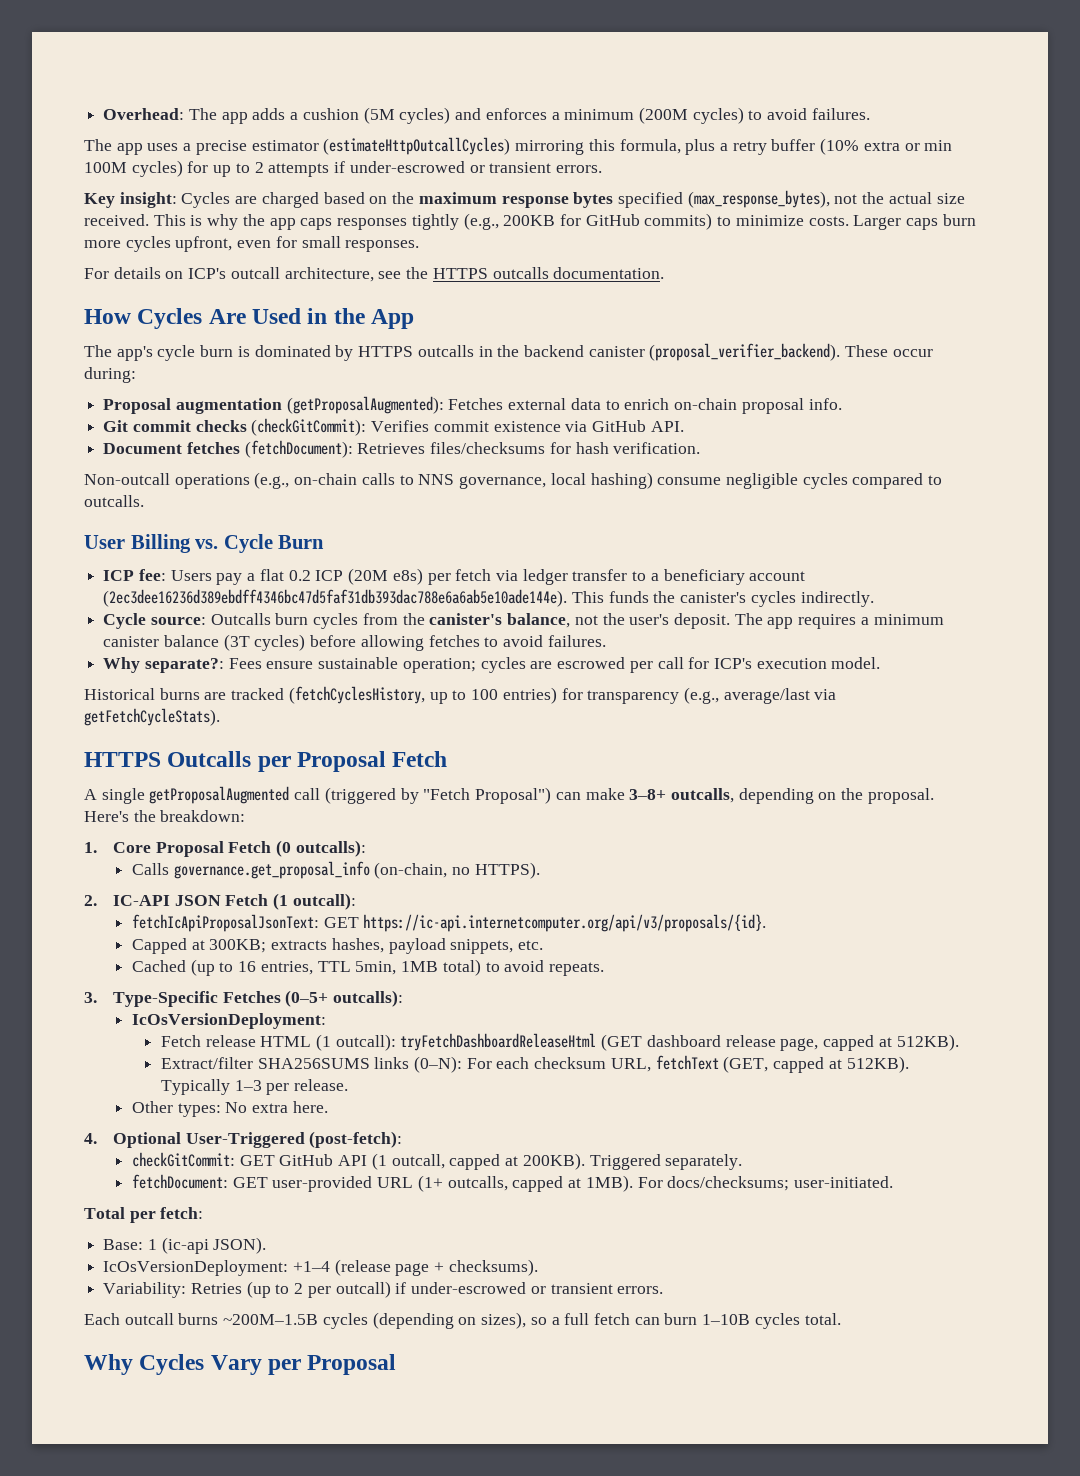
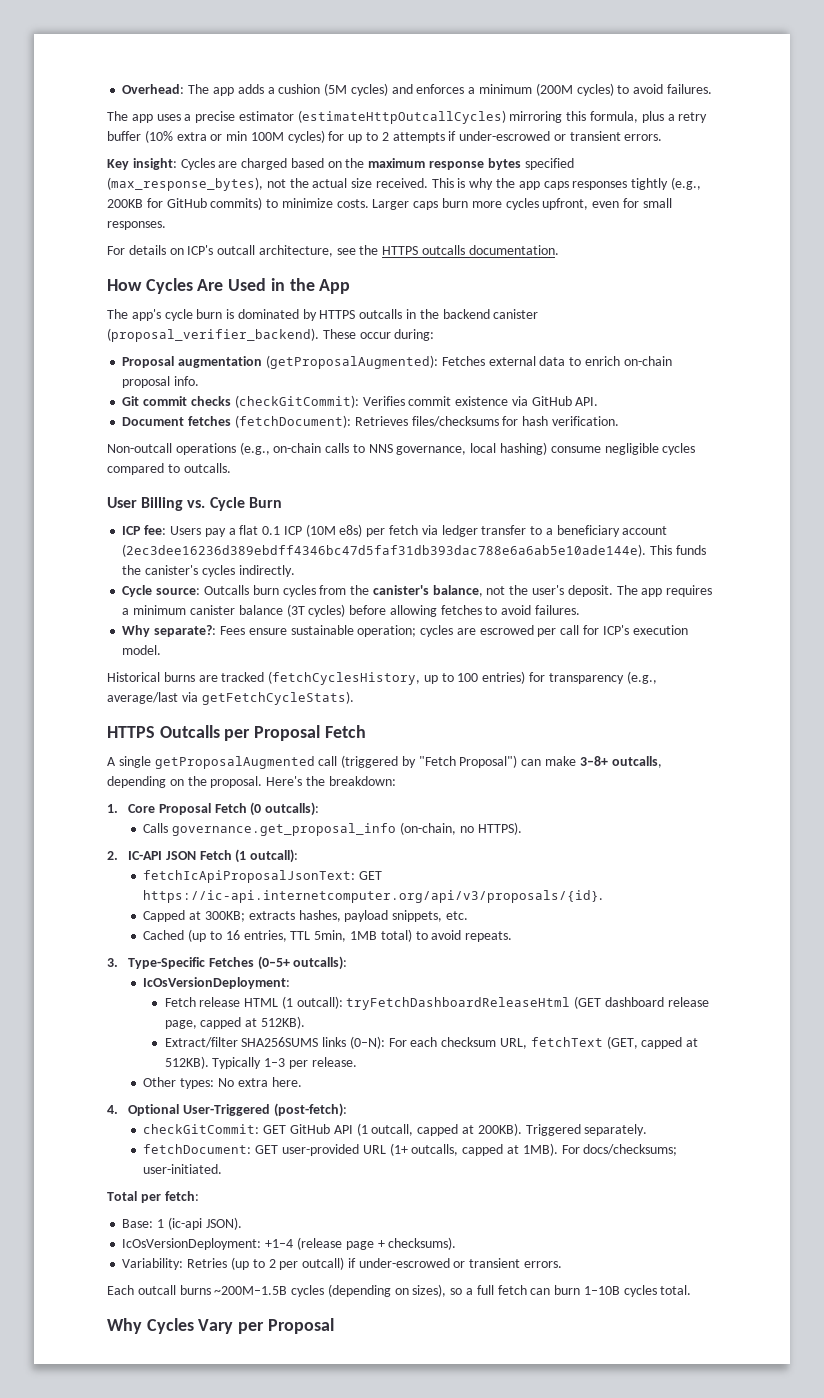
- ICP fee: Users pay a flat 0.2 ICP (20M e8s) per fetch via ledger transfer to a beneficiary account (2ec3dee16236d389ebdff4346bc47d5faf31db393dac788e6a6ab5e10ade144e).
+ ICP fee: Users pay a flat 0.1 ICP (10M e8s) per fetch via ledger transfer to a beneficiary account (2ec3dee16236d389ebdff4346bc47d5faf31db393dac788e6a6ab5e10ade144e).

